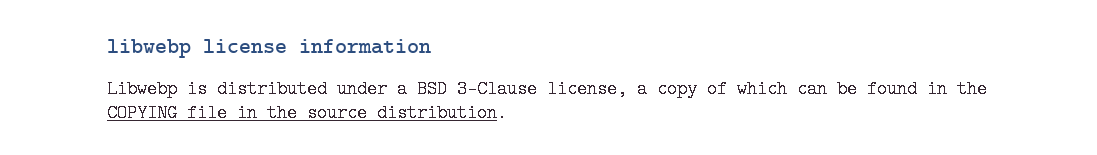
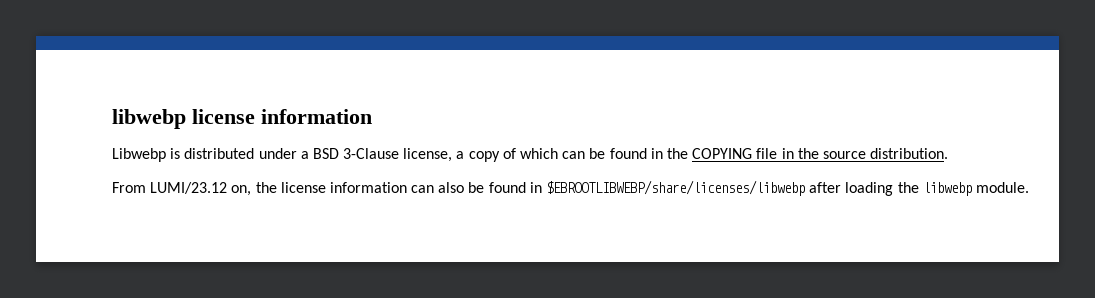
+ From LUMI/23.12 on, the license information can also be found in $EBROOTLIBWEBP/share/licenses/libwebp after loading the libwebp module.

